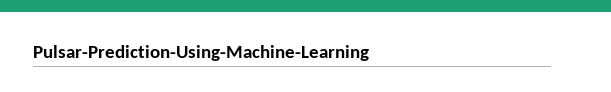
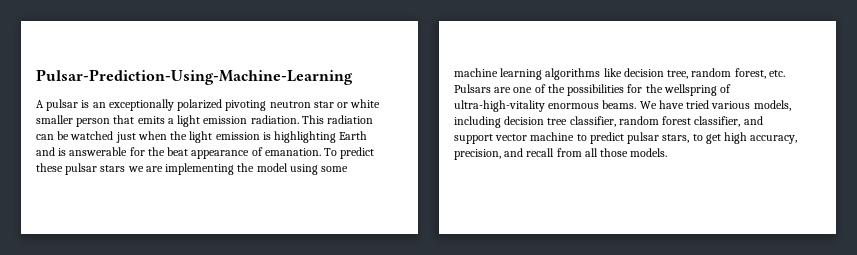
+ A pulsar is an exceptionally polarized pivoting neutron star or white smaller person that emits a light emission radiation. This radiation can be watched just when the light emission is highlighting Earth and is answerable for the beat appearance of emanation. To predict these pulsar stars we are implementing the model using some machine learning algorithms like decision tree, random forest, etc. Pulsars are one of the possibilities for the wellspring of ultra-high-vitality enormous beams. We have tried various models, including decision tree classifier, random forest classifier, and support vector machine to predict pulsar stars, to get high accuracy, precision, and recall from all those models.

